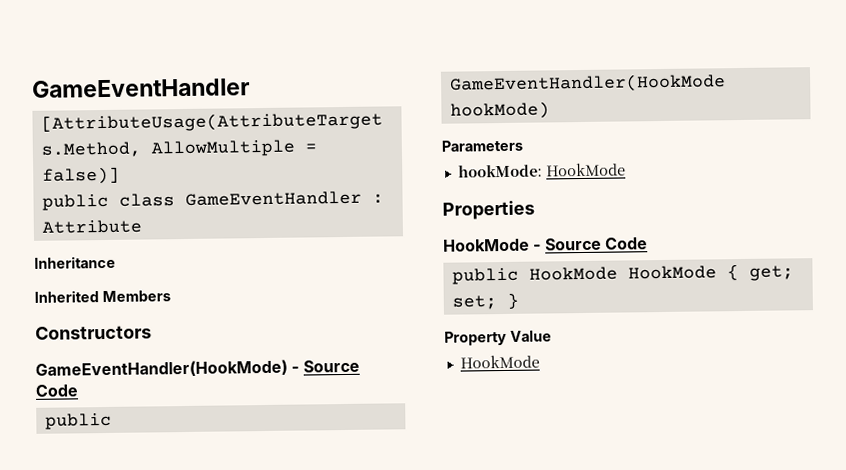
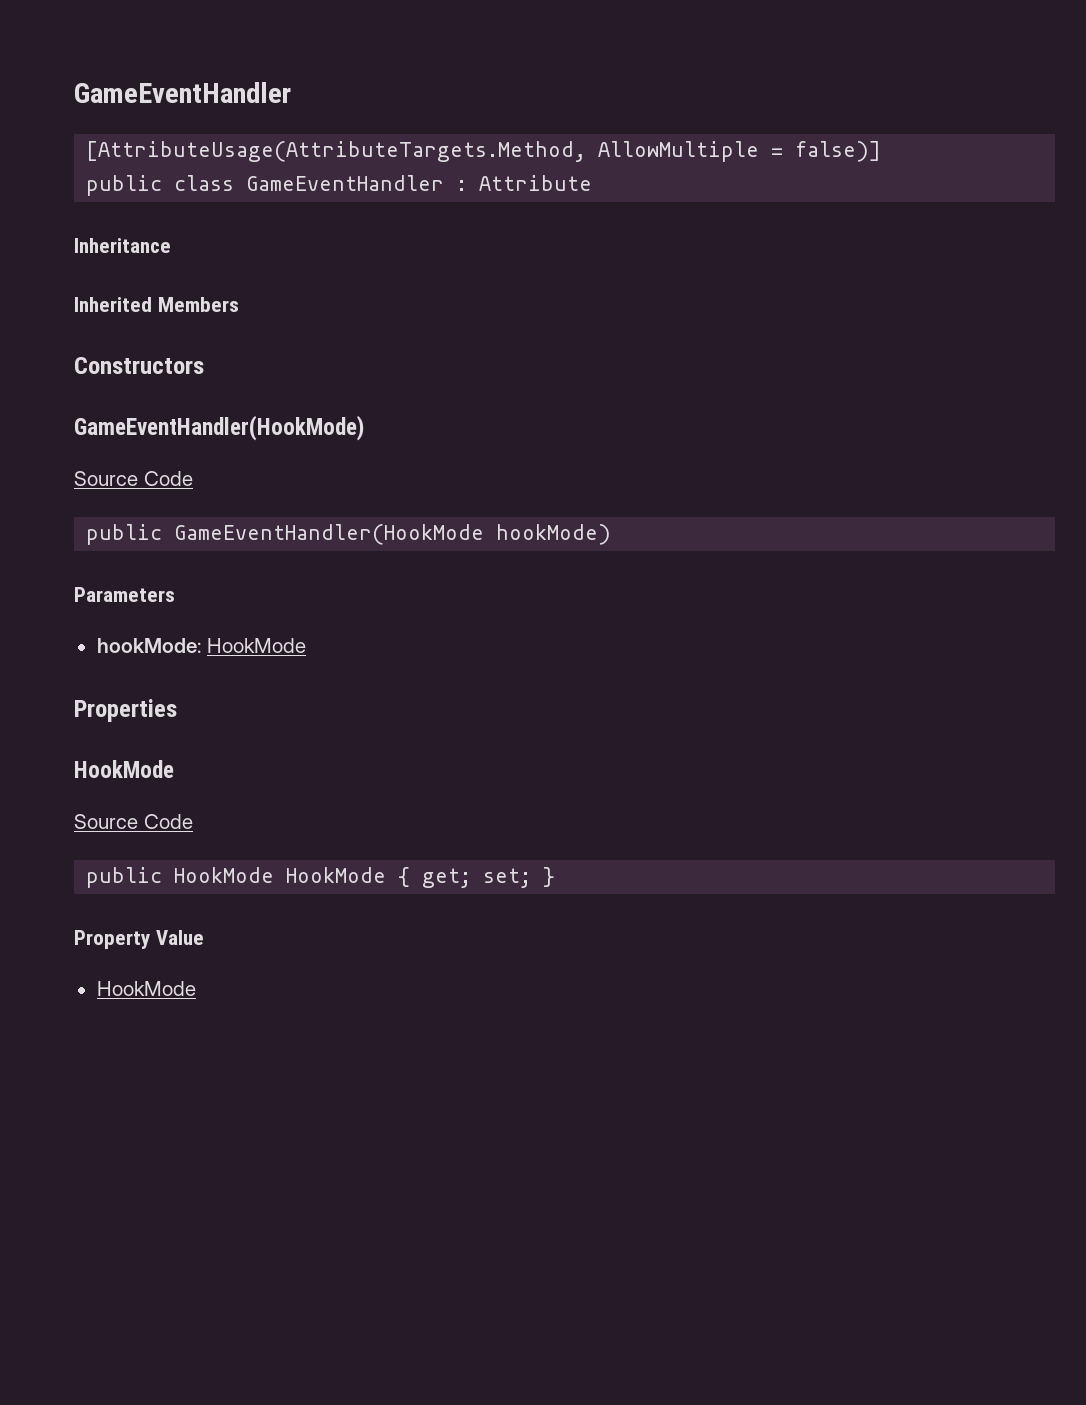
- GameEventHandler(HookMode) - Source Code
+ GameEventHandler(HookMode)
+ Source Code
  Properties
- HookMode - Source Code
+ HookMode
+ Source Code

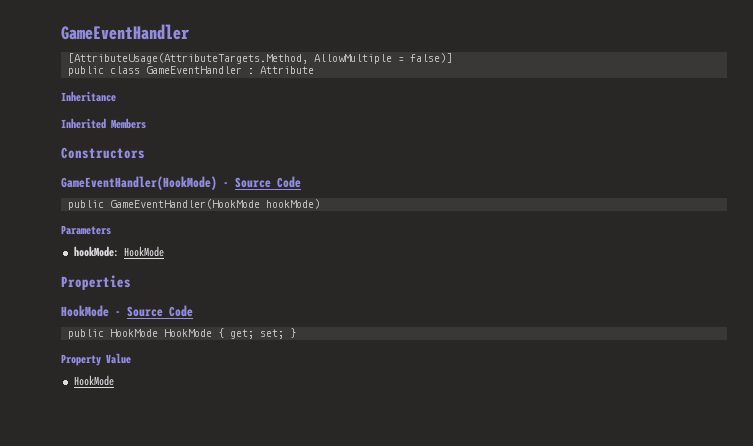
- GameEventHandler(HookMode)
- Source Code
+ GameEventHandler(HookMode) - Source Code
  Properties
- HookMode
- Source Code
+ HookMode - Source Code

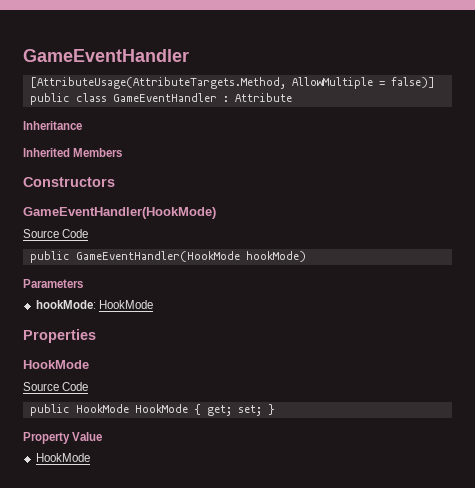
- GameEventHandler(HookMode) - Source Code
+ GameEventHandler(HookMode)
+ Source Code
  Properties
- HookMode - Source Code
+ HookMode
+ Source Code

